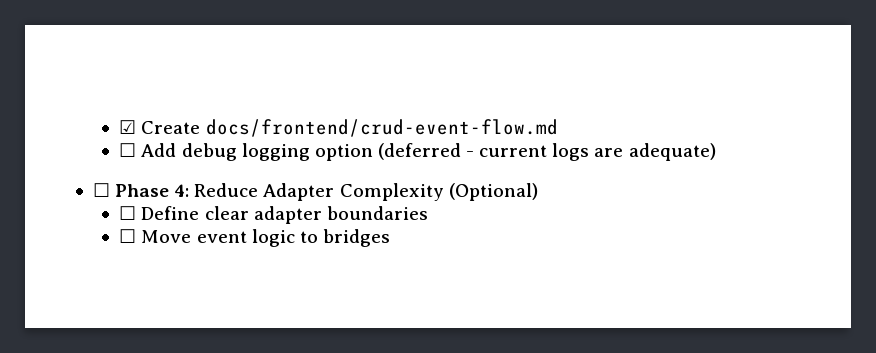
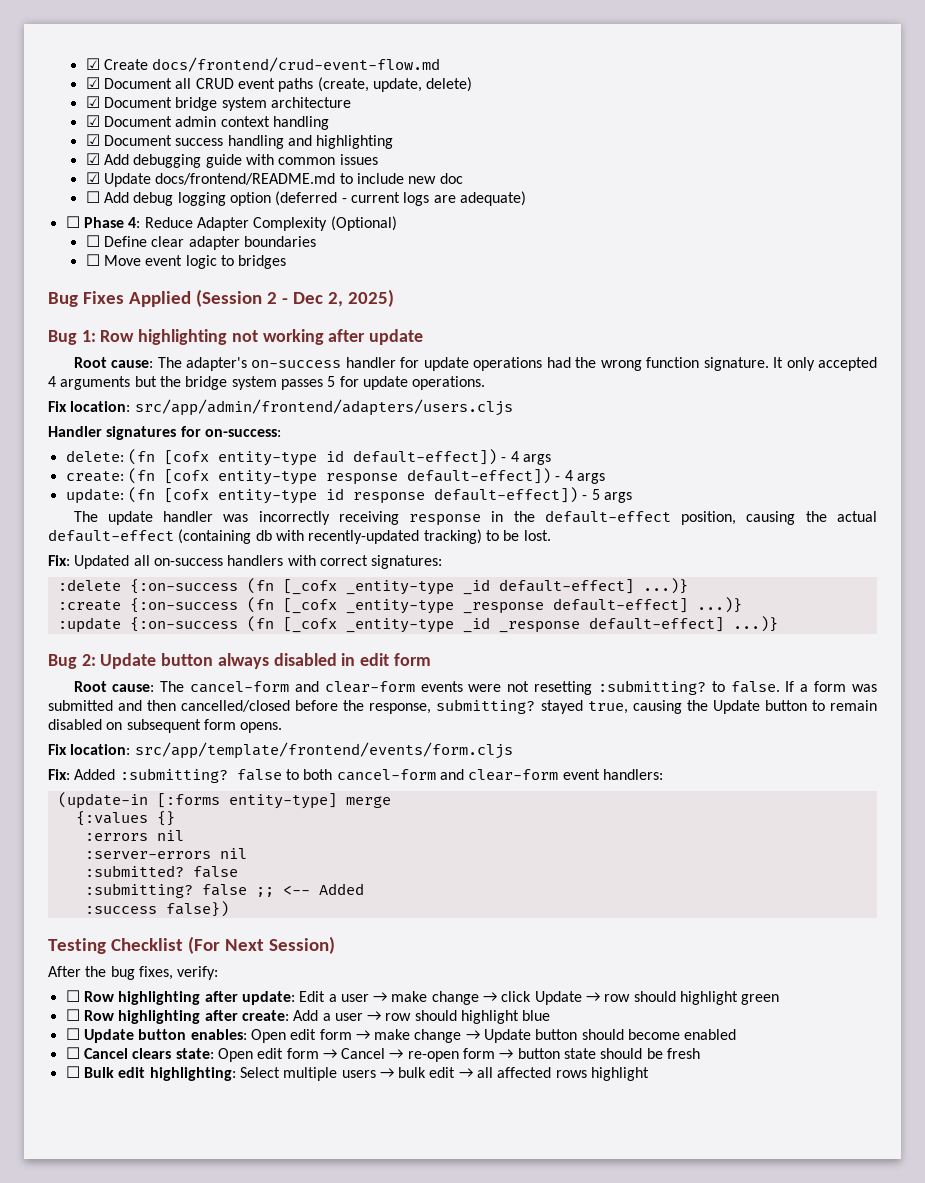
+ ☑ Document all CRUD event paths (create, update, delete)
+ ☑ Document bridge system architecture
+ ☑ Document admin context handling
+ ☑ Document success handling and highlighting
+ ☑ Add debugging guide with common issues
+ ☑ Update docs/frontend/README.md to include new doc
+ Bug Fixes Applied (Session 2 - Dec 2, 2025)
+ Bug 1: Row highlighting not working after update
+ Root cause: The adapter's on-success handler for update operations had the wrong function signature. It only accepted 4 arguments but the bridge system passes 5 for update operations.
+ Fix location: src/app/admin/frontend/adapters/users.cljs
+ Handler signatures for on-success:
+ delete: (fn [cofx entity-type id default-effect]) - 4 args
+ create: (fn [cofx entity-type response default-effect]) - 4 args
+ update: (fn [cofx entity-type id response default-effect]) - 5 args
+ The update handler was incorrectly receiving response in the default-effect position, causing the actual default-effect (containing db with recently-updated tracking) to be lost.
+ Fix: Updated all on-success handlers with correct signatures:
+ :delete {:on-success (fn [_cofx _entity-type _id default-effect] ...)}
+ :create {:on-success (fn [_cofx _entity-type _response default-effect] ...)}
+ :update {:on-success (fn [_cofx _entity-type _id _response default-effect] ...)}
+ Bug 2: Update button always disabled in edit form
+ Root cause: The cancel-form and clear-form events were not resetting :submitting? to false. If a form was submitted and then cancelled/closed before the response, submitting? stayed true, causing the Update button to remain disabled on subsequent form opens.
+ Fix location: src/app/template/frontend/events/form.cljs
+ Fix: Added :submitting? false to both cancel-form and clear-form event handlers:
+ (update-in [:forms entity-type] merge
+ {:values {}
+ :errors nil
+ :server-errors nil
+ :submitted? false
+ :submitting? false ;; <-- Added
+ :success false})
+ Testing Checklist (For Next Session)
+ After the bug fixes, verify:
+ ☐ Row highlighting after update: Edit a user → make change → click Update → row should highlight green
+ ☐ Row highlighting after create: Add a user → row should highlight blue
+ ☐ Update button enables: Open edit form → make change → Update button should become enabled
+ ☐ Cancel clears state: Open edit form → Cancel → re-open form → button state should be fresh
+ ☐ Bulk edit highlighting: Select multiple users → bulk edit → all affected rows highlight

